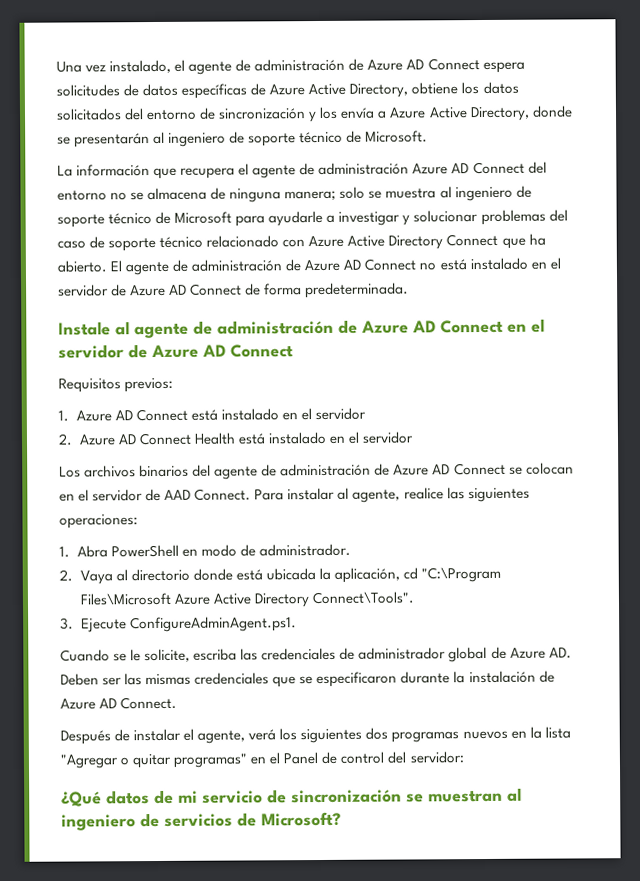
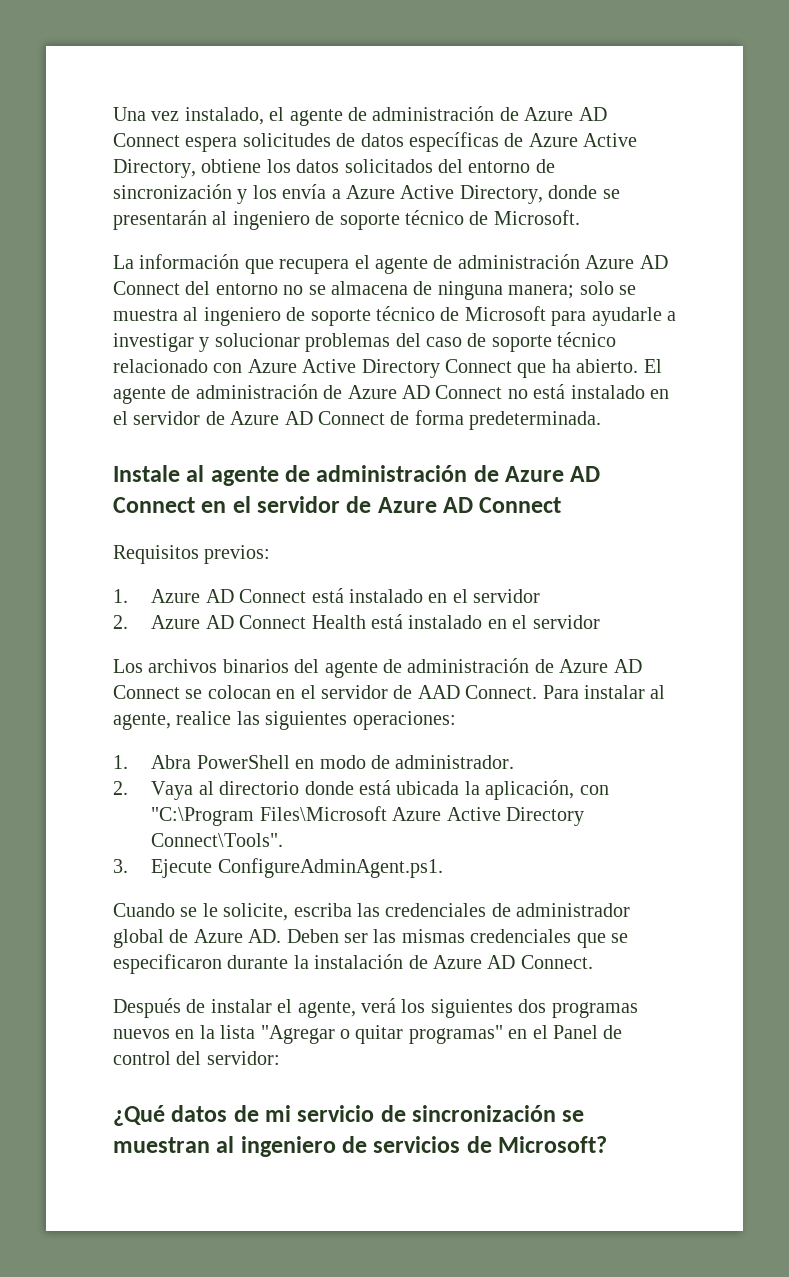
- 2. Vaya al directorio donde está ubicada la aplicación, cd "C:\Program Files\Microsoft Azure Active Directory Connect\Tools".
+ 2. Vaya al directorio donde está ubicada la aplicación, con "C:\Program Files\Microsoft Azure Active Directory Connect\Tools".

